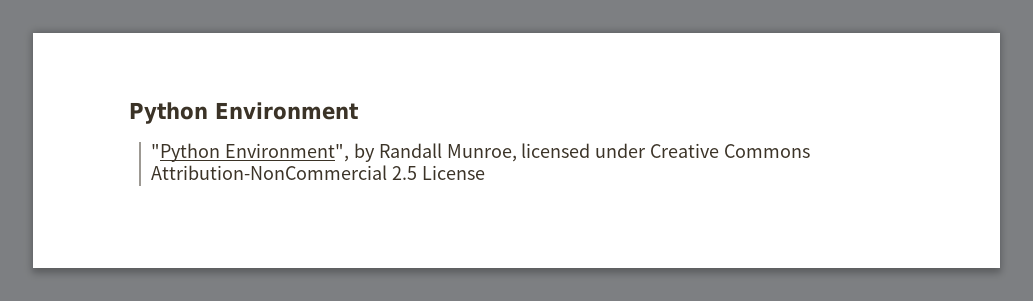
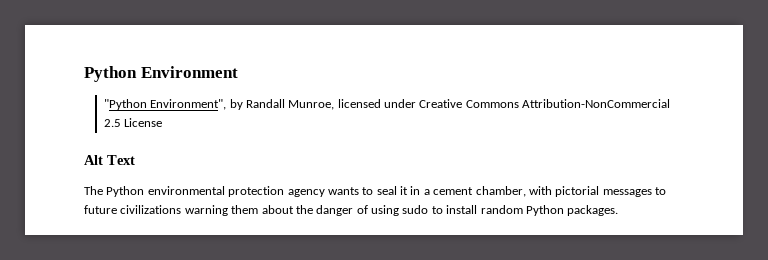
+ Alt Text
+ The Python environmental protection agency wants to seal it in a cement chamber, with pictorial messages to future civilizations warning them about the danger of using sudo to install random Python packages.

